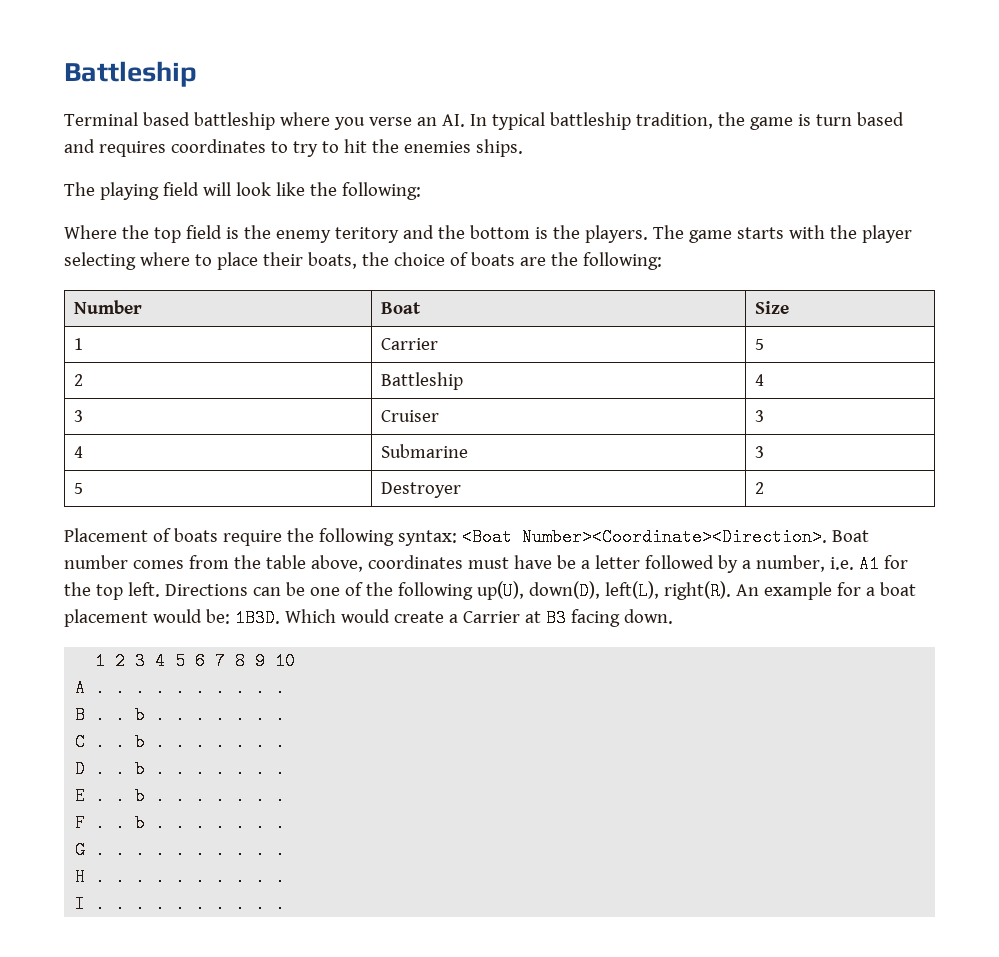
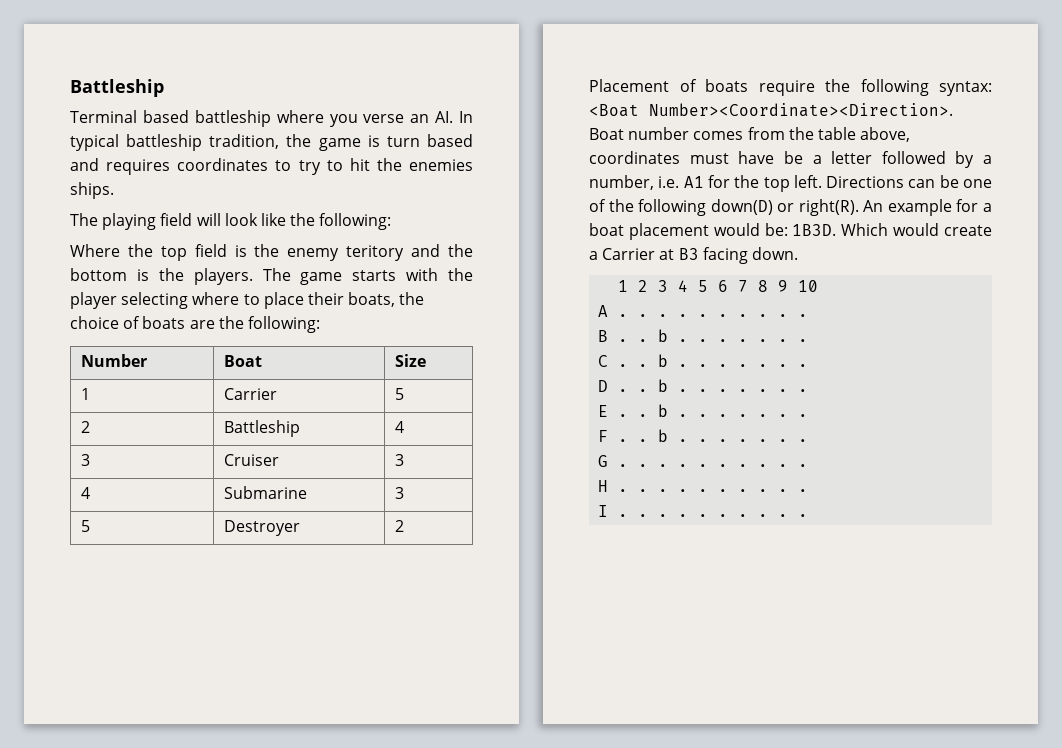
- Directions can be one of the following up(U), down(D), left(L), right(R).
+ Directions can be one of the following down(D) or right(R).

